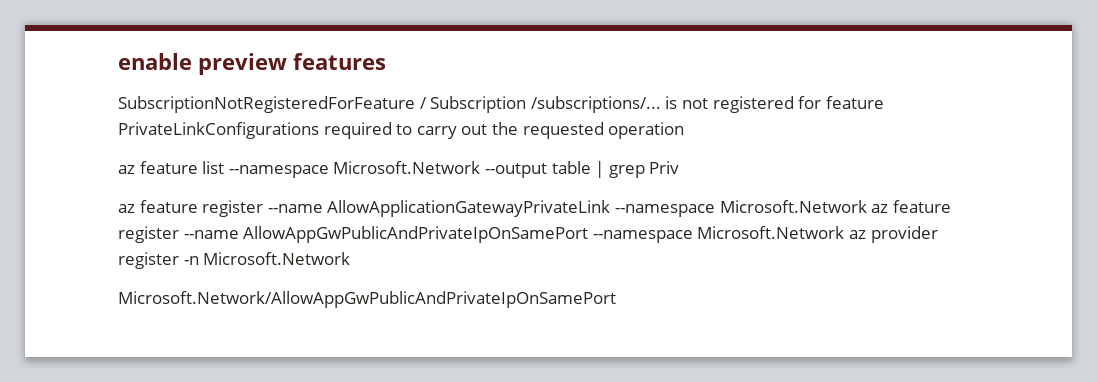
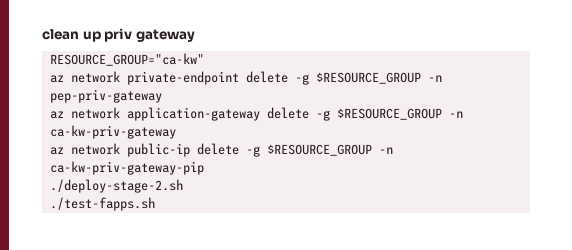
- enable preview features
- SubscriptionNotRegisteredForFeature / Subscription /subscriptions/... is not registered for feature PrivateLinkConfigurations required to carry out the requested operation
- az feature list --namespace Microsoft.Network --output table | grep Priv
- az feature register --name AllowApplicationGatewayPrivateLink --namespace Microsoft.Network az feature register --name AllowAppGwPublicAndPrivateIpOnSamePort --namespace Microsoft.Network az provider register -n Microsoft.Network
- Microsoft.Network/AllowAppGwPublicAndPrivateIpOnSamePort
+ clean up priv gateway
+ RESOURCE_GROUP="ca-kw"
+ az network private-endpoint delete -g $RESOURCE_GROUP -n pep-priv-gateway
+ az network application-gateway delete -g $RESOURCE_GROUP -n ca-kw-priv-gateway
+ az network public-ip delete -g $RESOURCE_GROUP -n ca-kw-priv-gateway-pip
+ ./deploy-stage-2.sh
+ ./test-fapps.sh

